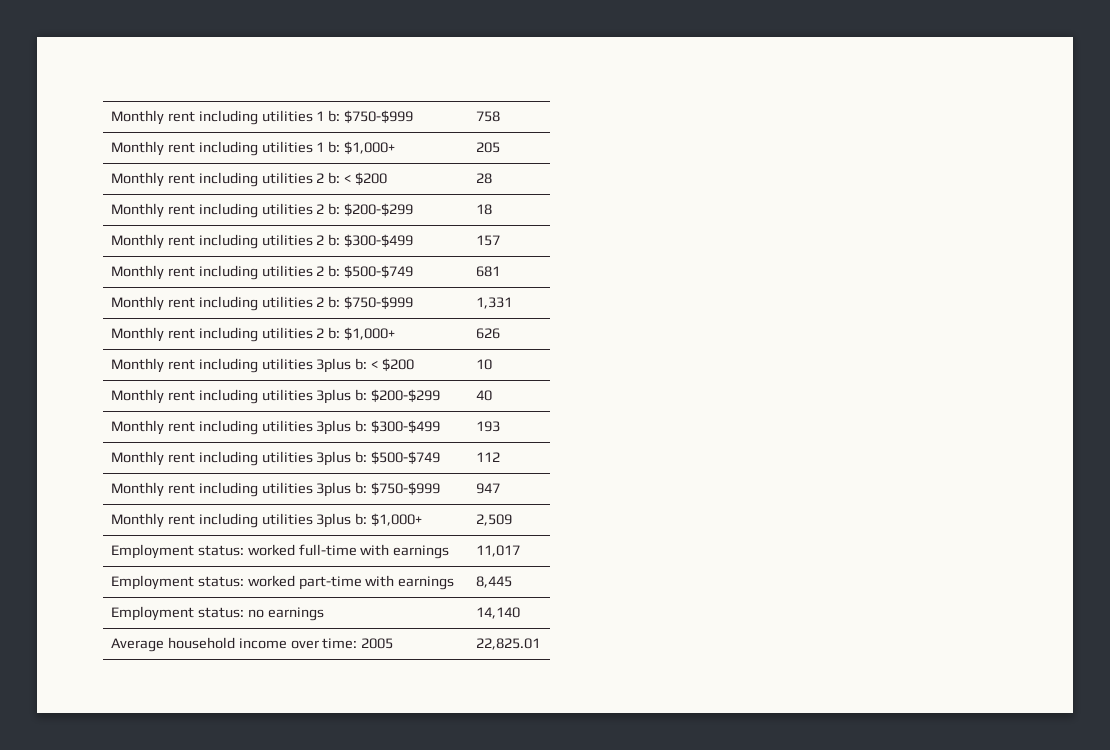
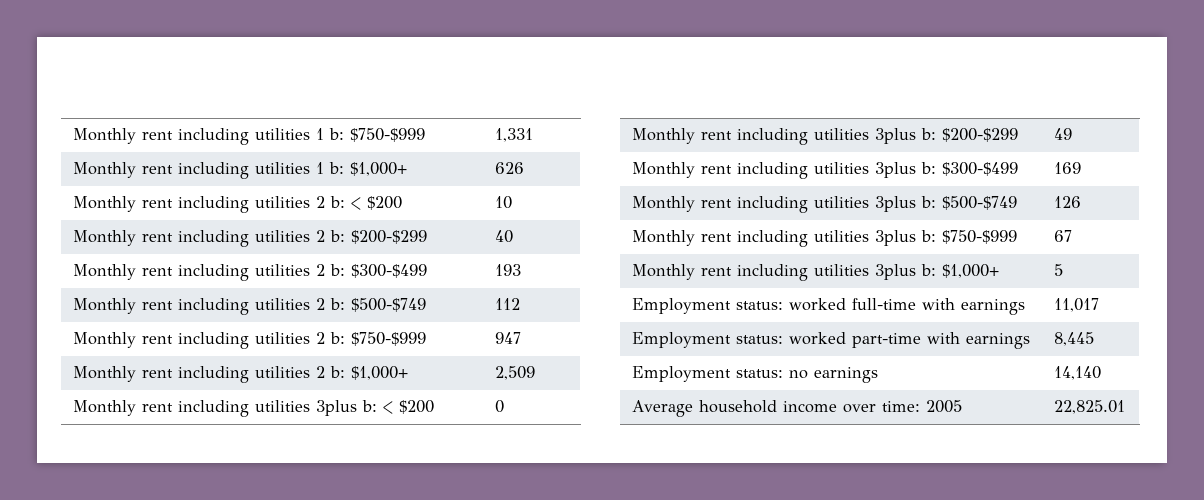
- Monthly rent including utilities 1 b: $750-$999 | 758
+ Monthly rent including utilities 1 b: $750-$999 | 1,331
- Monthly rent including utilities 1 b: $1,000+ | 205
+ Monthly rent including utilities 1 b: $1,000+ | 626
- Monthly rent including utilities 2 b: < $200 | 28
+ Monthly rent including utilities 2 b: < $200 | 10
- Monthly rent including utilities 2 b: $200-$299 | 18
+ Monthly rent including utilities 2 b: $200-$299 | 40
- Monthly rent including utilities 2 b: $300-$499 | 157
+ Monthly rent including utilities 2 b: $300-$499 | 193
- Monthly rent including utilities 2 b: $500-$749 | 681
+ Monthly rent including utilities 2 b: $500-$749 | 112
- Monthly rent including utilities 2 b: $750-$999 | 1,331
+ Monthly rent including utilities 2 b: $750-$999 | 947
- Monthly rent including utilities 2 b: $1,000+ | 626
+ Monthly rent including utilities 2 b: $1,000+ | 2,509
- Monthly rent including utilities 3plus b: < $200 | 10
+ Monthly rent including utilities 3plus b: < $200 | 0
- Monthly rent including utilities 3plus b: $200-$299 | 40
+ Monthly rent including utilities 3plus b: $200-$299 | 49
- Monthly rent including utilities 3plus b: $300-$499 | 193
+ Monthly rent including utilities 3plus b: $300-$499 | 169
- Monthly rent including utilities 3plus b: $500-$749 | 112
+ Monthly rent including utilities 3plus b: $500-$749 | 126
- Monthly rent including utilities 3plus b: $750-$999 | 947
+ Monthly rent including utilities 3plus b: $750-$999 | 67
- Monthly rent including utilities 3plus b: $1,000+ | 2,509
+ Monthly rent including utilities 3plus b: $1,000+ | 5

